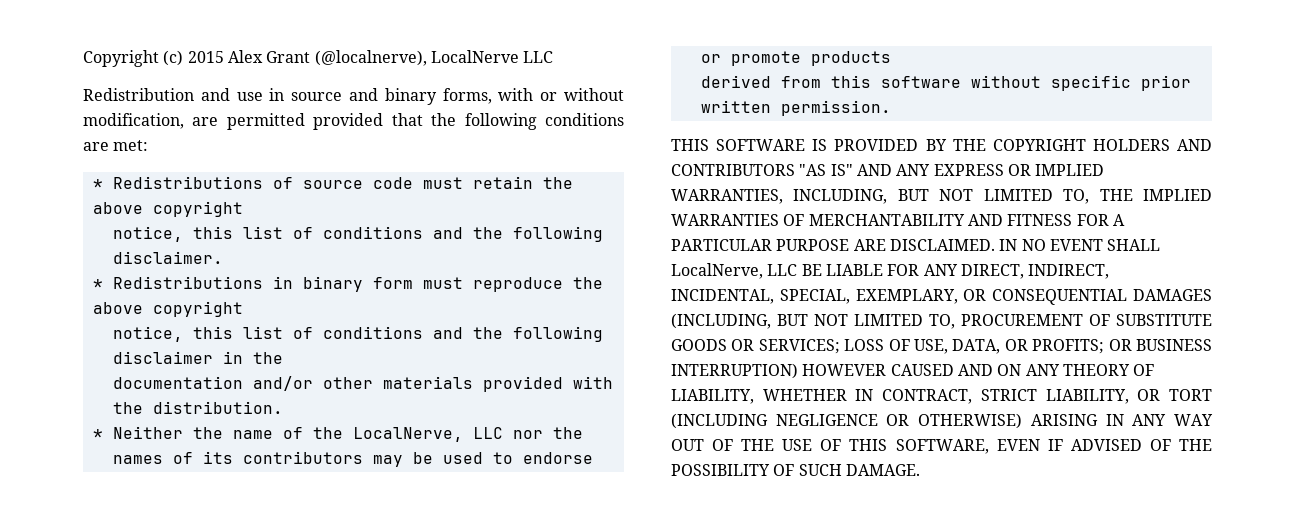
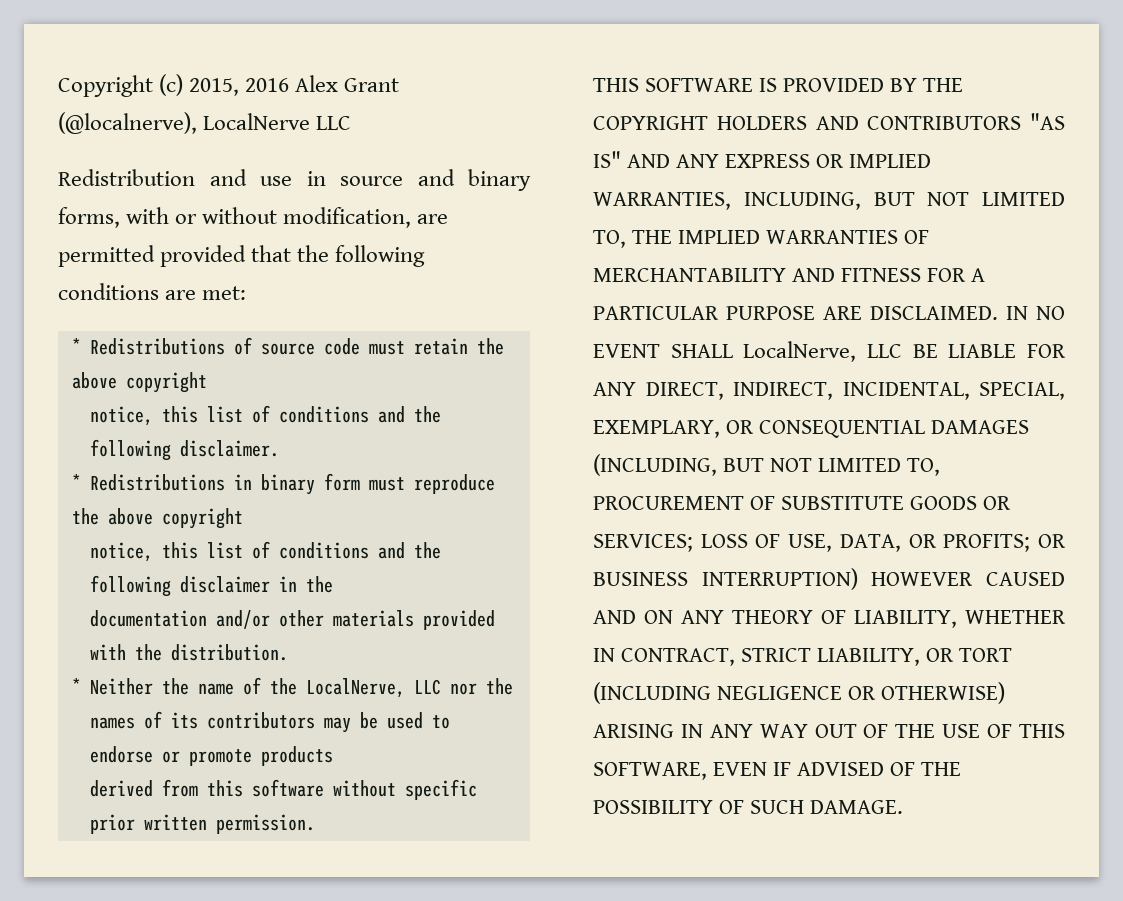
- Copyright (c) 2015 Alex Grant (@localnerve), LocalNerve LLC
+ Copyright (c) 2015, 2016 Alex Grant (@localnerve), LocalNerve LLC

